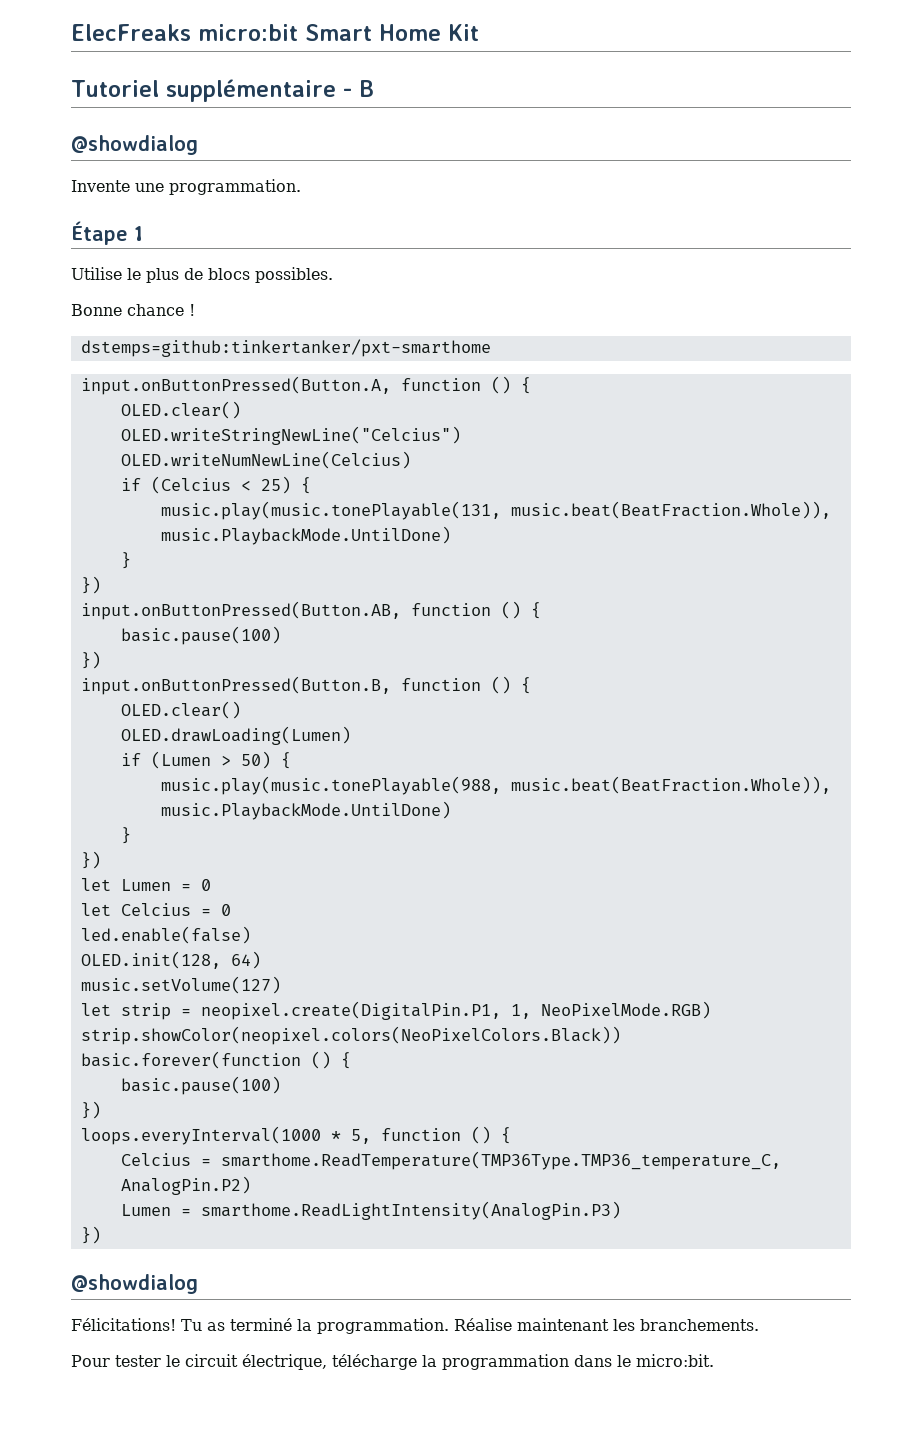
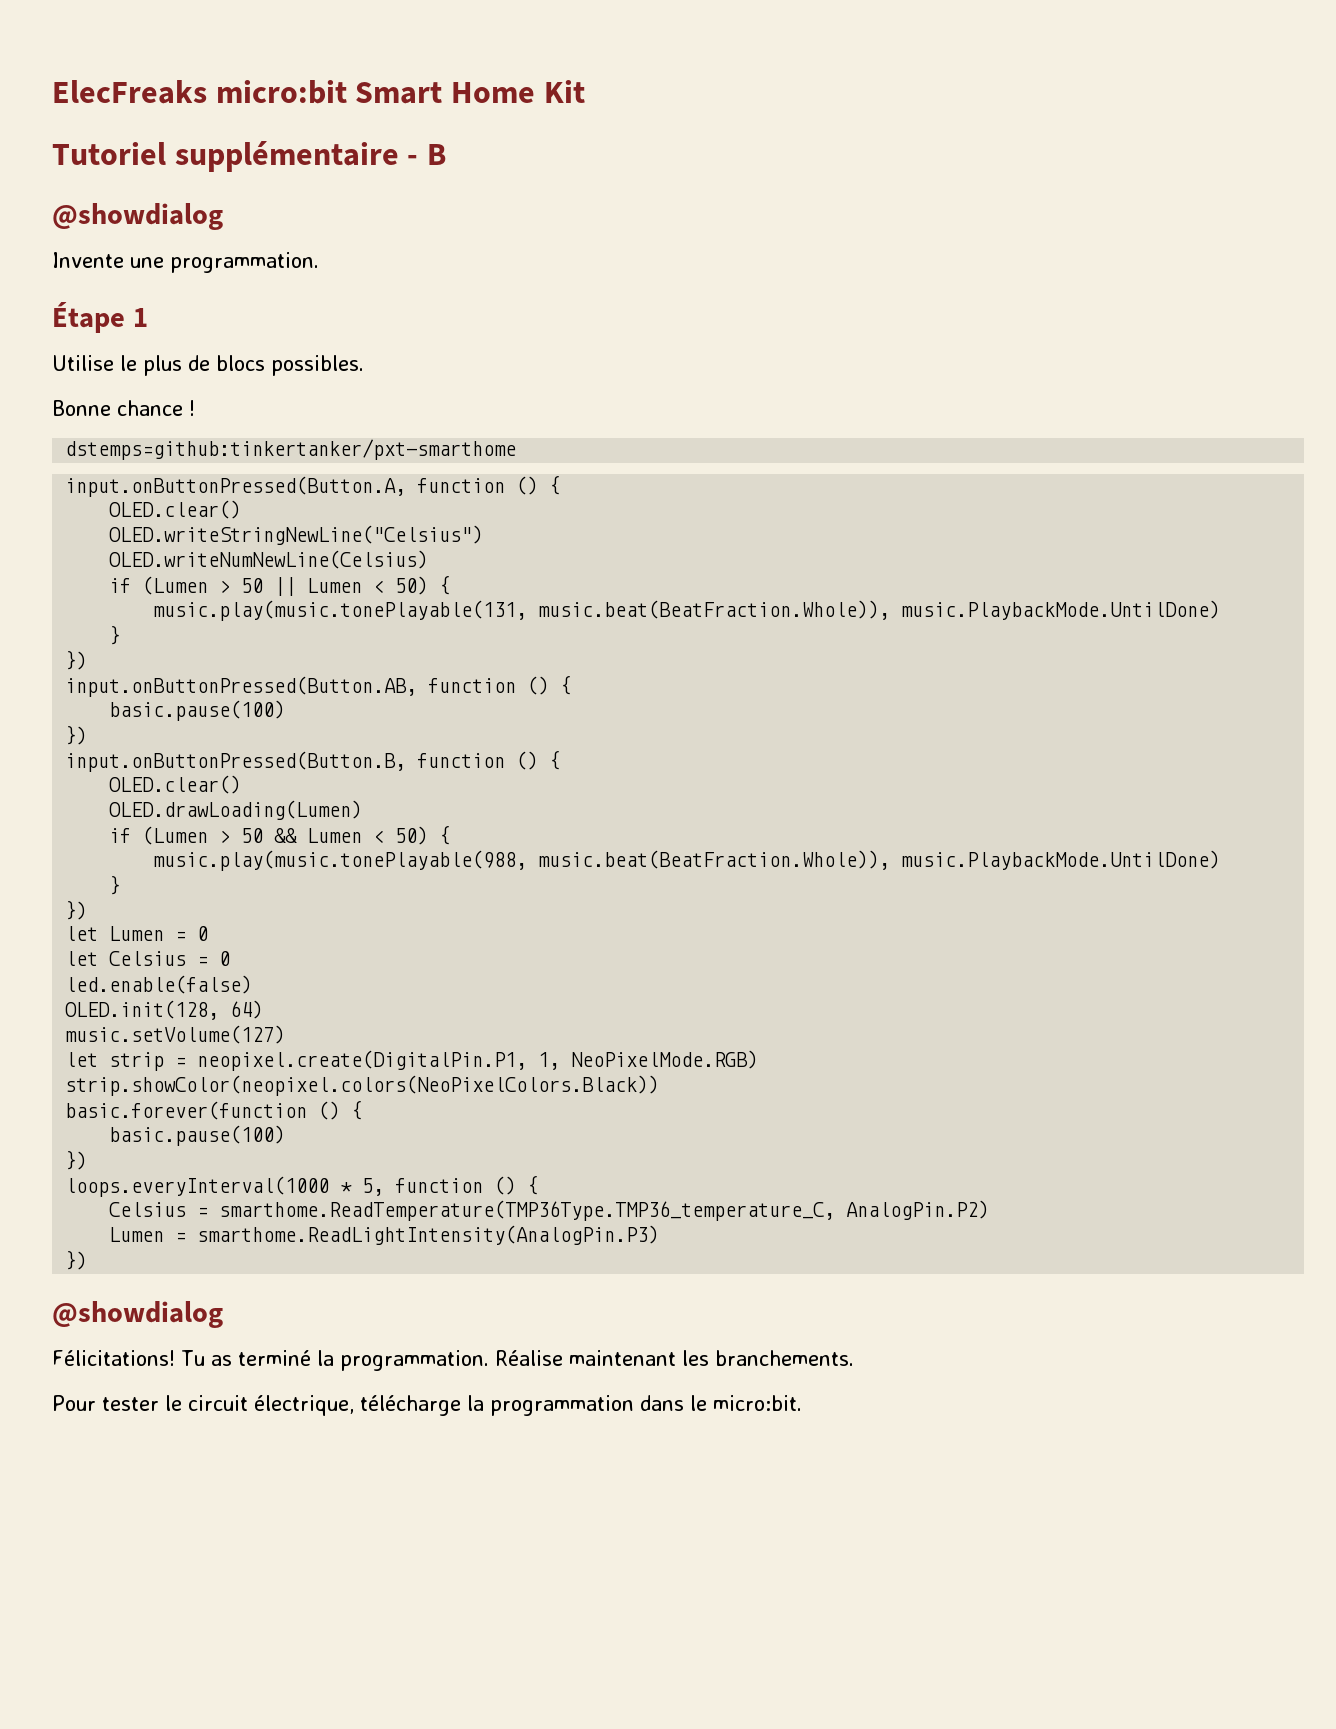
- OLED.writeStringNewLine("Celcius")
- OLED.writeNumNewLine(Celcius)
- if (Celcius < 25) {
+ OLED.writeStringNewLine("Celsius")
+ OLED.writeNumNewLine(Celsius)
+ if (Lumen > 50 || Lumen < 50) {
- if (Lumen > 50) {
+ if (Lumen > 50 && Lumen < 50) {
- let Celcius = 0
+ let Celsius = 0
- Celcius = smarthome.ReadTemperature(TMP36Type.TMP36_temperature_C, AnalogPin.P2)
+ Celsius = smarthome.ReadTemperature(TMP36Type.TMP36_temperature_C, AnalogPin.P2)

